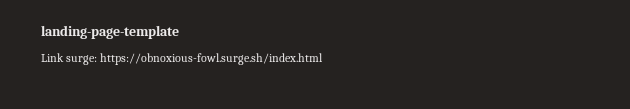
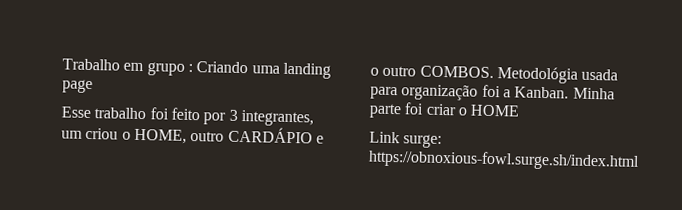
- landing-page-template
+ Trabalho em grupo : Criando uma landing page
+ Esse trabalho foi feito por 3 integrantes, um criou o HOME, outro CARDÁPIO e o outro COMBOS. Metodológia usada para organização foi a Kanban. Minha parte foi criar o HOME

